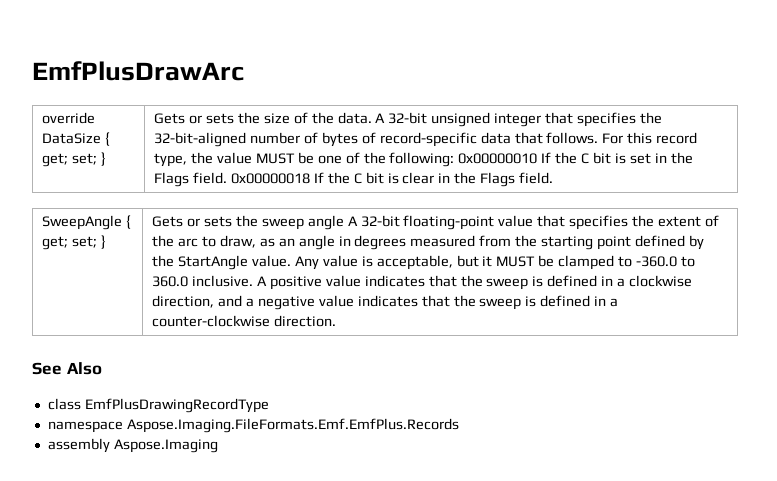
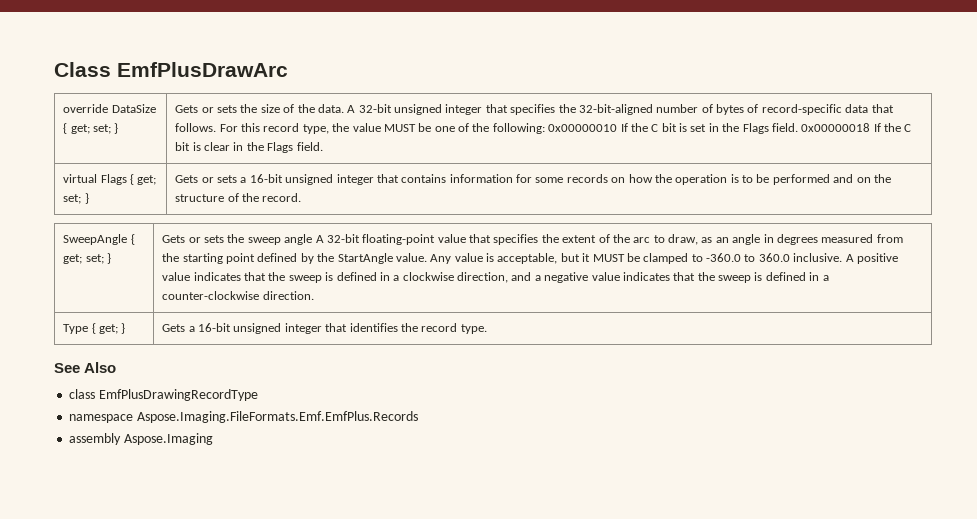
- EmfPlusDrawArc
+ Class EmfPlusDrawArc
+ virtual Flags { get; set; } | Gets or sets a 16-bit unsigned integer that contains information for some records on how the operation is to be performed and on the structure of the record.
+ Type { get; } | Gets a 16-bit unsigned integer that identifies the record type.

